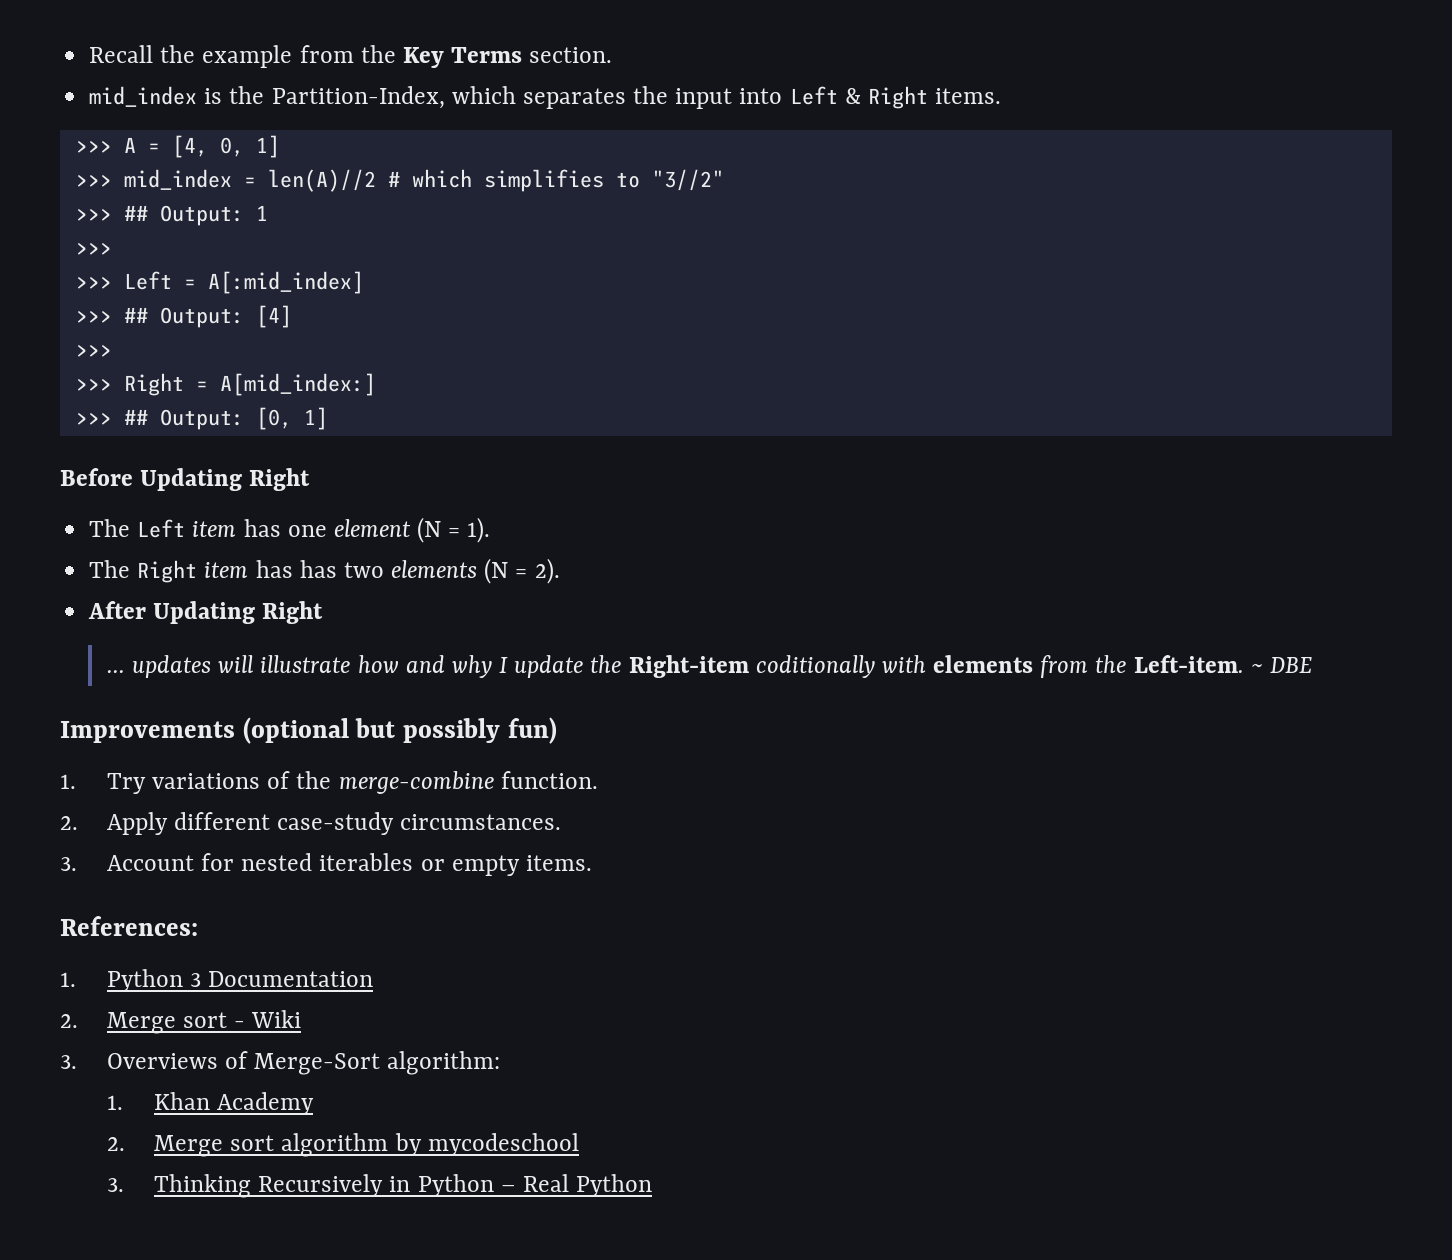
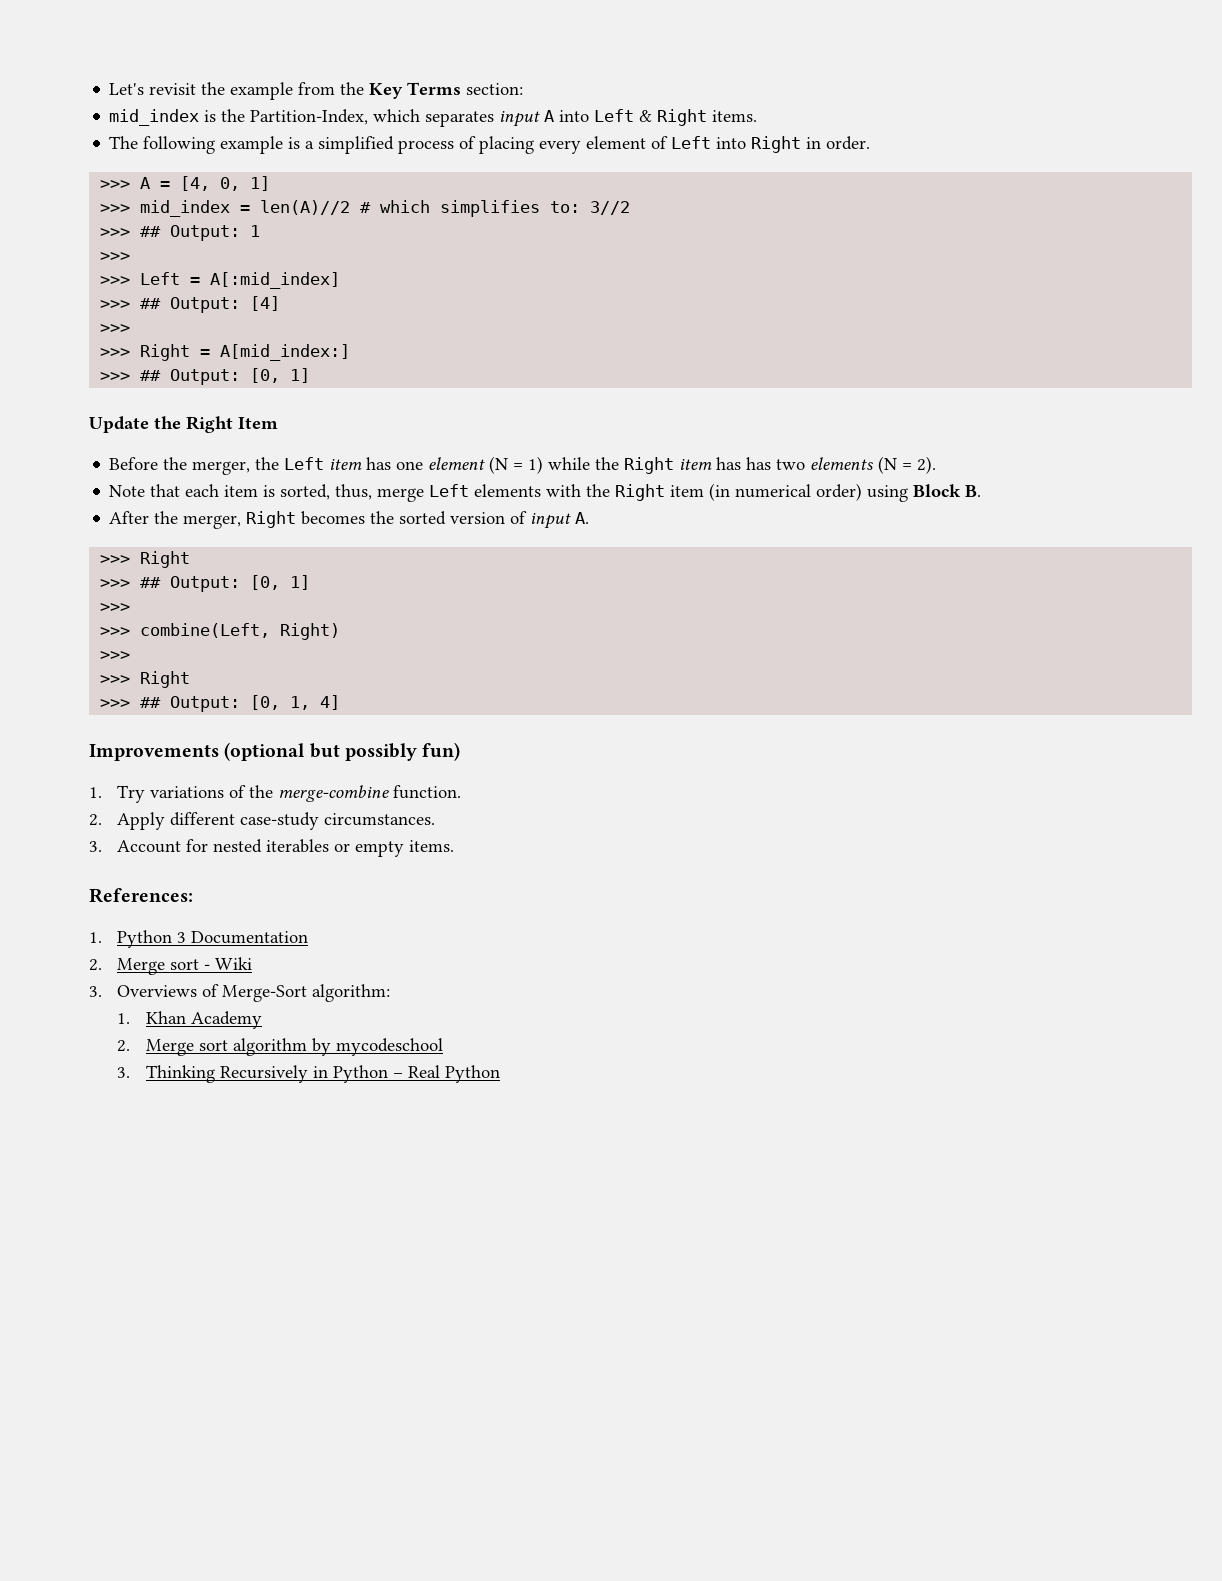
- Recall the example from the Key Terms section.
+ Let's revisit the example from the Key Terms section:
- mid_index is the Partition-Index, which separates the input into Left & Right items.
+ mid_index is the Partition-Index, which separates input A into Left & Right items.
+ The following example is a simplified process of placing every element of Left into Right in order.
- >>> mid_index = len(A)//2 # which simplifies to "3//2"
+ >>> mid_index = len(A)//2 # which simplifies to: 3//2
- Before Updating Right
- The Left item has one element (N = 1).
- The Right item has has two elements (N = 2).
+ Update the Right Item
+ Before the merger, the Left item has one element (N = 1) while the Right item has has two elements (N = 2).
- After Updating Right
- ... updates will illustrate how and why I update the Right-item coditionally with elements from the Left-item. ~ DBE
+ Note that each item is sorted, thus, merge Left elements with the Right item (in numerical order) using Block B.
+ After the merger, Right becomes the sorted version of input A.
+ >>> Right
+ >>> ## Output: [0, 1]
+ >>>
+ >>> combine(Left, Right)
+ >>>
+ >>> Right
+ >>> ## Output: [0, 1, 4]

